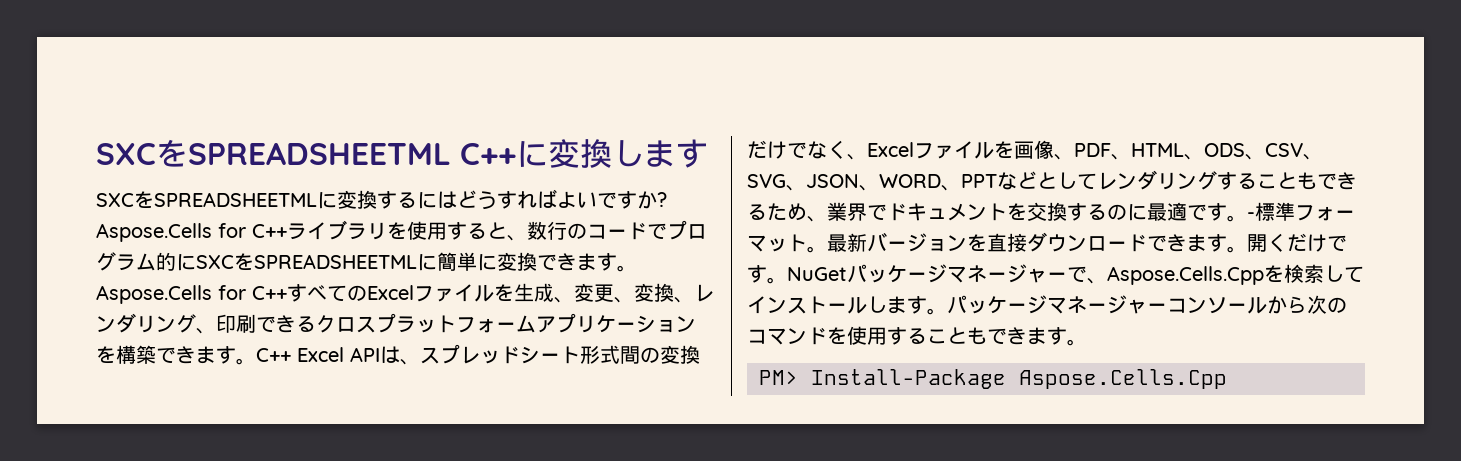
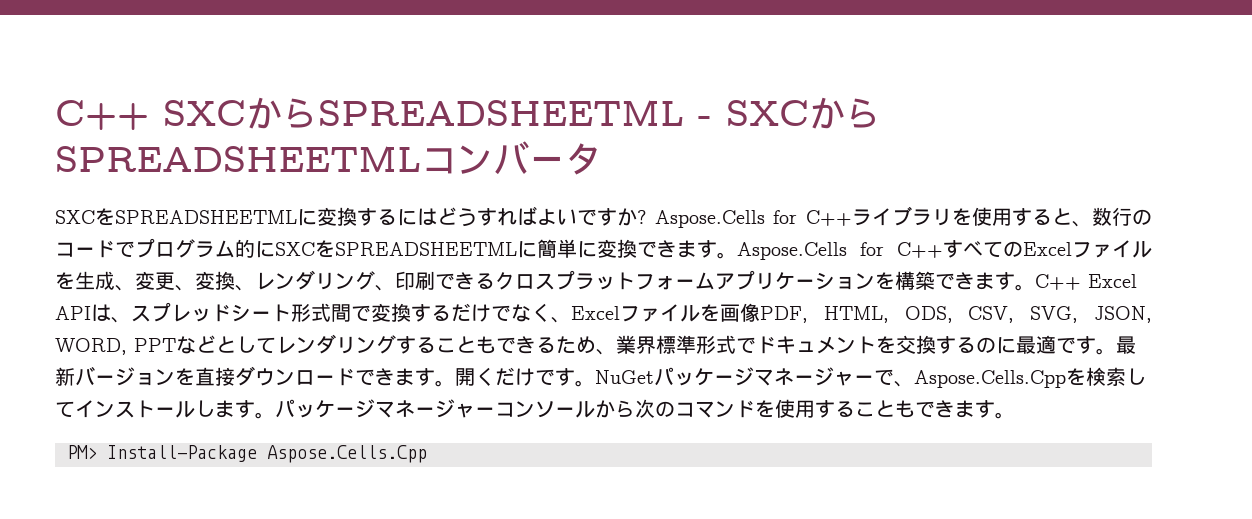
- SXCをSPREADSHEETML C++に変換します
+ C++ SXCからSPREADSHEETML - SXCからSPREADSHEETMLコンバータ
- C++ Excel APIは、スプレッドシート形式間の変換だけでなく、Excelファイルを画像、PDF、HTML、ODS、CSV、SVG、JSON、WORD、PPTなどとしてレンダリングすることもできるため、業界でドキュメントを交換するのに最適です。
+ C++ Excel APIは、スプレッドシート形式間で変換するだけでなく、Excelファイルを画像PDF, HTML, ODS, CSV, SVG, JSON, WORD, PPTなどとしてレンダリングすることもできるため、業界標準形式でドキュメントを交換するのに最適です。
- -標準フォーマット。

